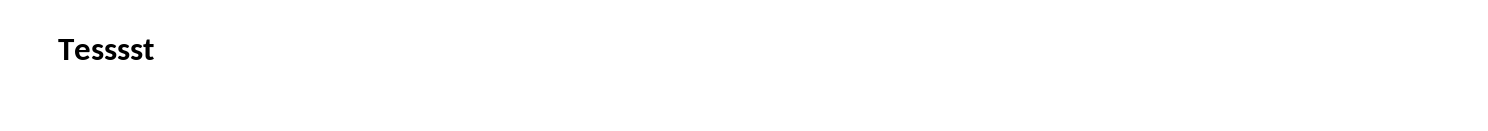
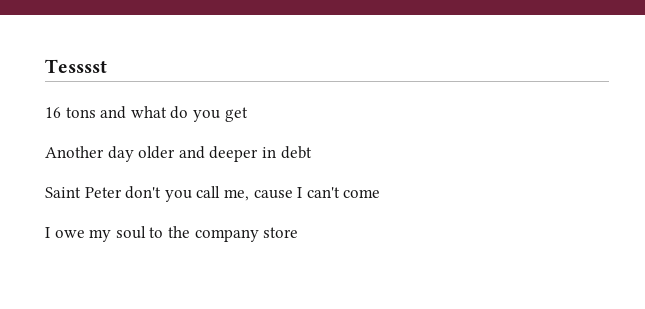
+ 16 tons and what do you get
+ Another day older and deeper in debt
+ Saint Peter don't you call me, cause I can't come
+ I owe my soul to the company store

